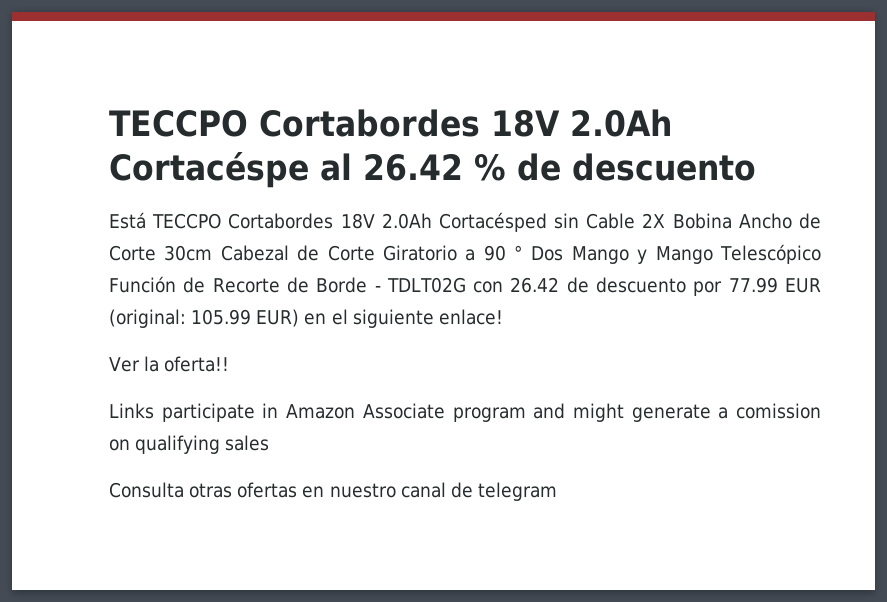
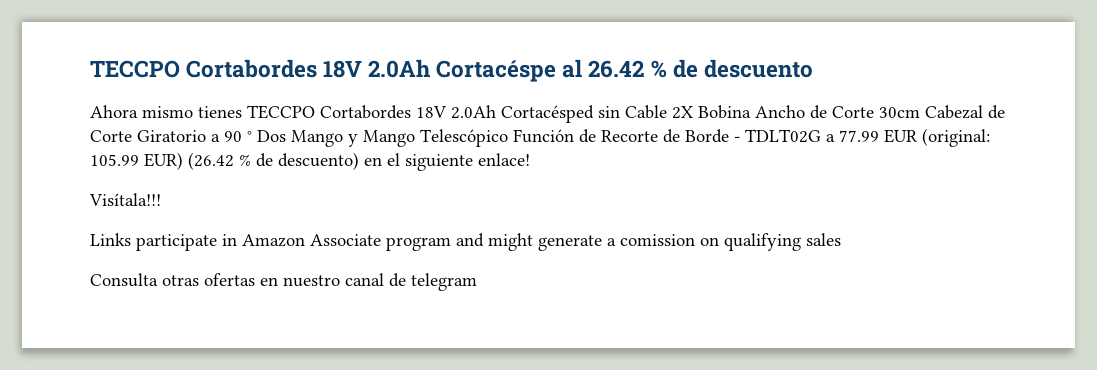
- Está TECCPO Cortabordes 18V 2.0Ah Cortacésped sin Cable 2X Bobina Ancho de Corte 30cm Cabezal de Corte Giratorio a 90 ° Dos Mango y Mango Telescópico Función de Recorte de Borde - TDLT02G con 26.42 de descuento por 77.99 EUR (original: 105.99 EUR) en el siguiente enlace!
+ Ahora mismo tienes TECCPO Cortabordes 18V 2.0Ah Cortacésped sin Cable 2X Bobina Ancho de Corte 30cm Cabezal de Corte Giratorio a 90 ° Dos Mango y Mango Telescópico Función de Recorte de Borde - TDLT02G a 77.99 EUR (original: 105.99 EUR) (26.42 % de descuento) en el siguiente enlace!
- Ver la oferta!!
+ Visítala!!!

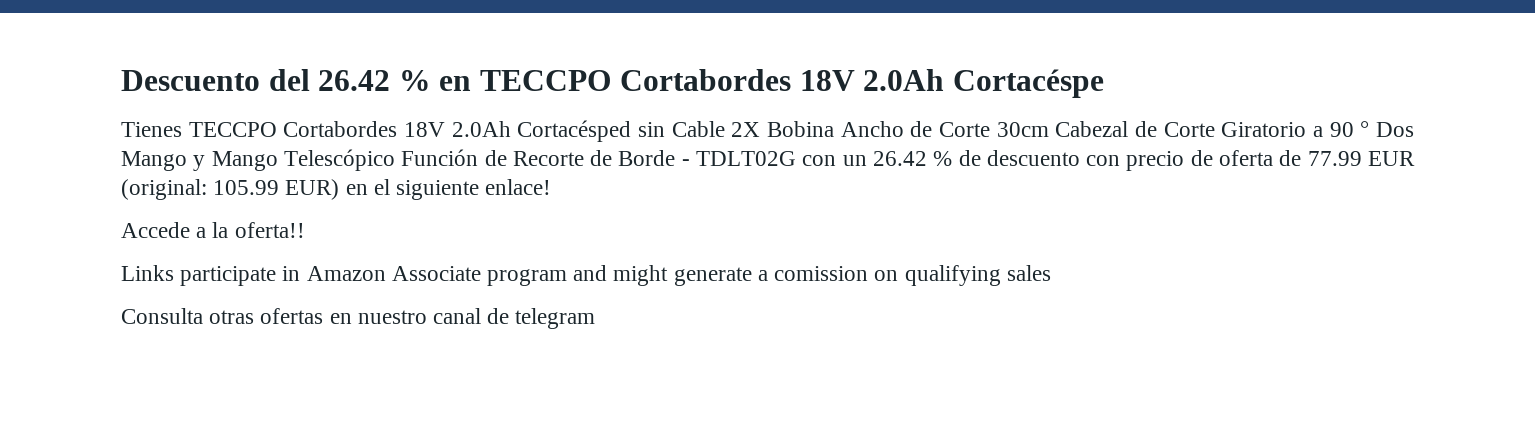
- TECCPO Cortabordes 18V 2.0Ah Cortacéspe al 26.42 % de descuento
- Ahora mismo tienes TECCPO Cortabordes 18V 2.0Ah Cortacésped sin Cable 2X Bobina Ancho de Corte 30cm Cabezal de Corte Giratorio a 90 ° Dos Mango y Mango Telescópico Función de Recorte de Borde - TDLT02G a 77.99 EUR (original: 105.99 EUR) (26.42 % de descuento) en el siguiente enlace!
+ Descuento del 26.42 % en TECCPO Cortabordes 18V 2.0Ah Cortacéspe
+ Tienes TECCPO Cortabordes 18V 2.0Ah Cortacésped sin Cable 2X Bobina Ancho de Corte 30cm Cabezal de Corte Giratorio a 90 ° Dos Mango y Mango Telescópico Función de Recorte de Borde - TDLT02G con un 26.42 % de descuento con precio de oferta de 77.99 EUR (original: 105.99 EUR) en el siguiente enlace!
- Visítala!!!
+ Accede a la oferta!!

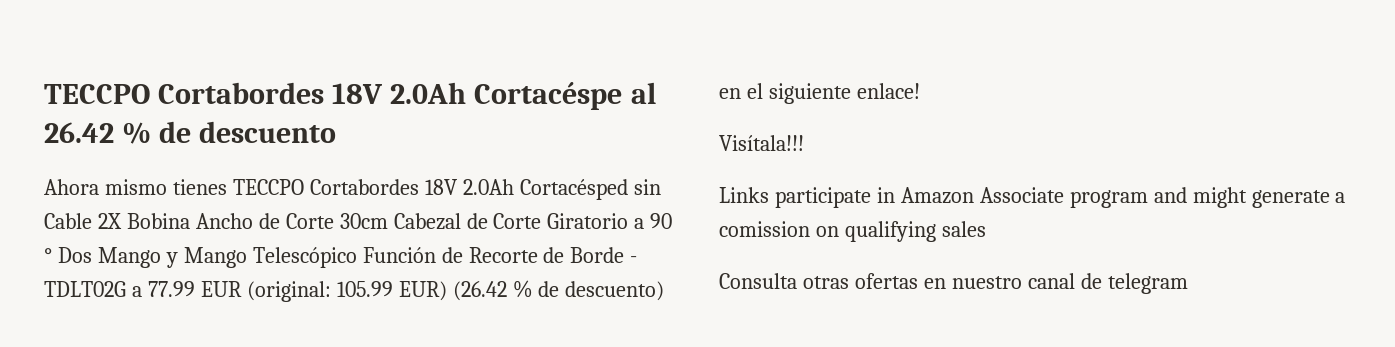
- Descuento del 26.42 % en TECCPO Cortabordes 18V 2.0Ah Cortacéspe
- Tienes TECCPO Cortabordes 18V 2.0Ah Cortacésped sin Cable 2X Bobina Ancho de Corte 30cm Cabezal de Corte Giratorio a 90 ° Dos Mango y Mango Telescópico Función de Recorte de Borde - TDLT02G con un 26.42 % de descuento con precio de oferta de 77.99 EUR (original: 105.99 EUR) en el siguiente enlace!
+ TECCPO Cortabordes 18V 2.0Ah Cortacéspe al 26.42 % de descuento
+ Ahora mismo tienes TECCPO Cortabordes 18V 2.0Ah Cortacésped sin Cable 2X Bobina Ancho de Corte 30cm Cabezal de Corte Giratorio a 90 ° Dos Mango y Mango Telescópico Función de Recorte de Borde - TDLT02G a 77.99 EUR (original: 105.99 EUR) (26.42 % de descuento) en el siguiente enlace!
- Accede a la oferta!!
+ Visítala!!!

